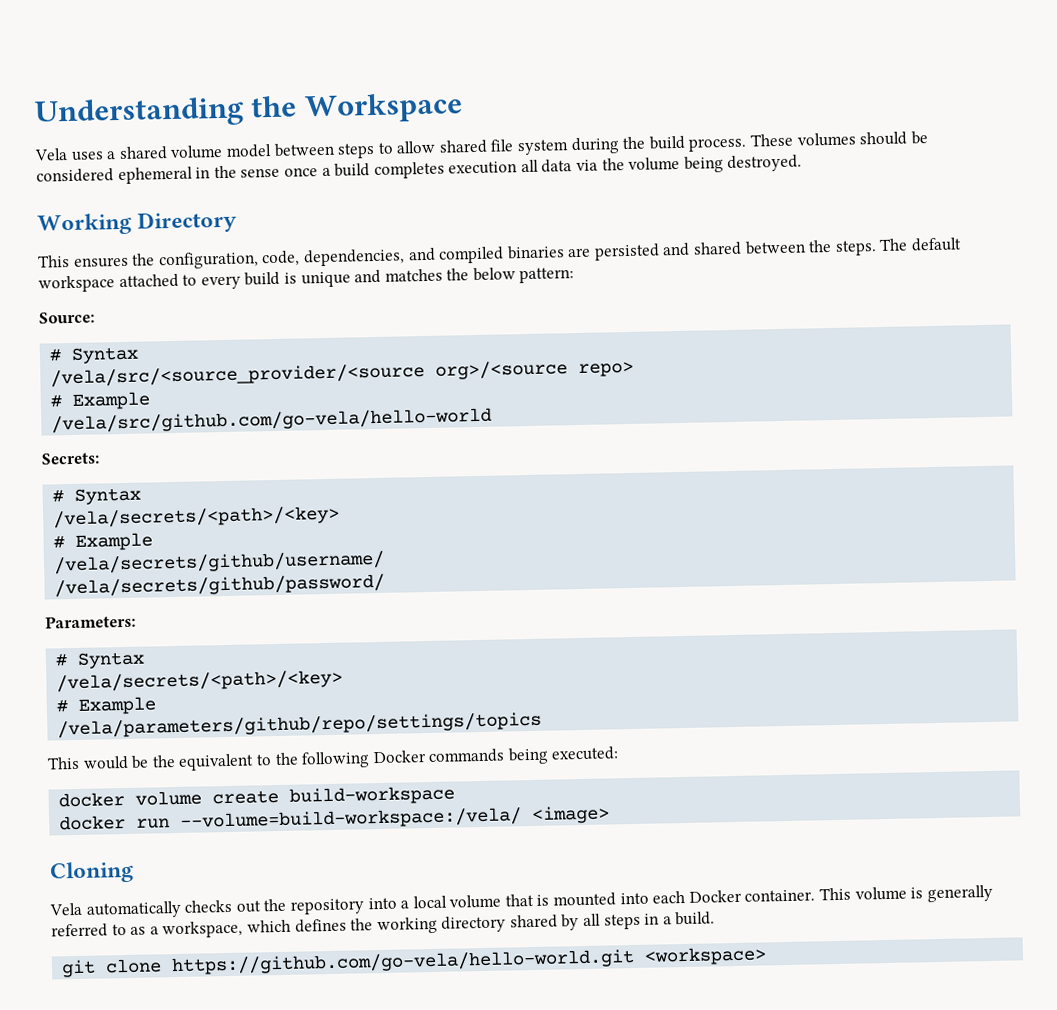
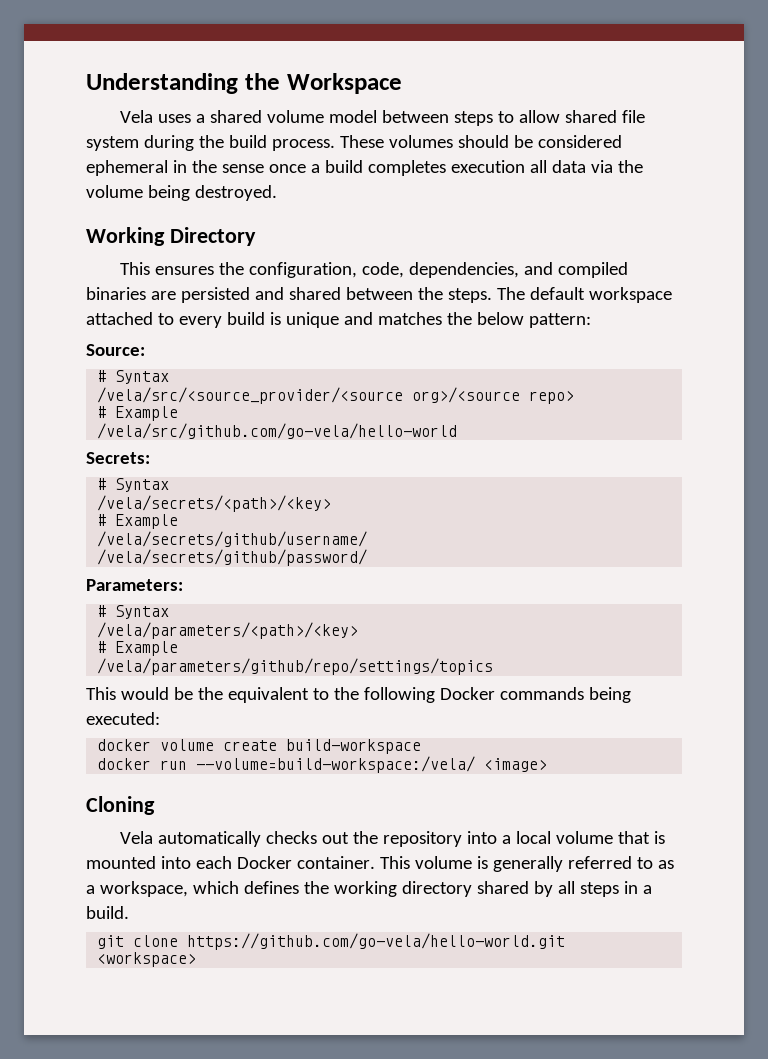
  Parameters:
  # Syntax
- /vela/secrets/<path>/<key>
+ /vela/parameters/<path>/<key>

